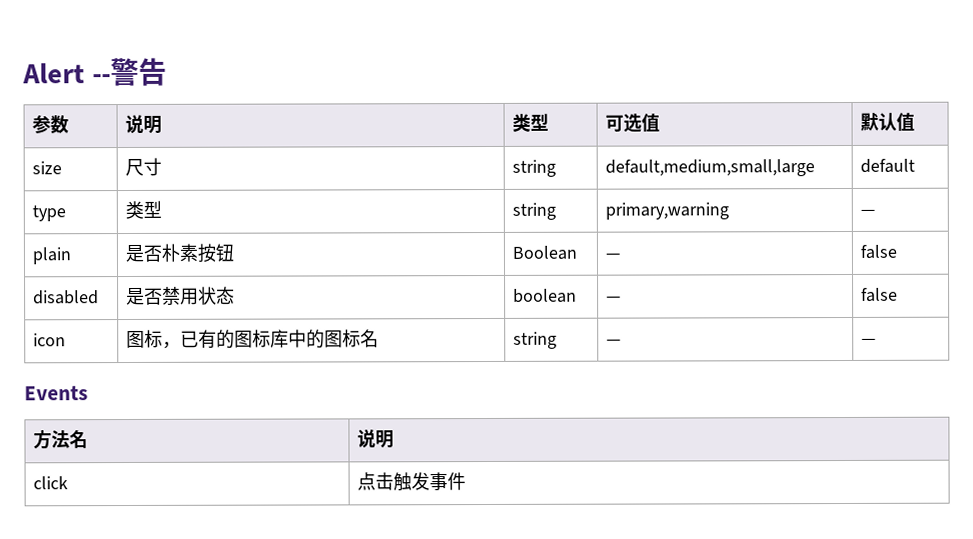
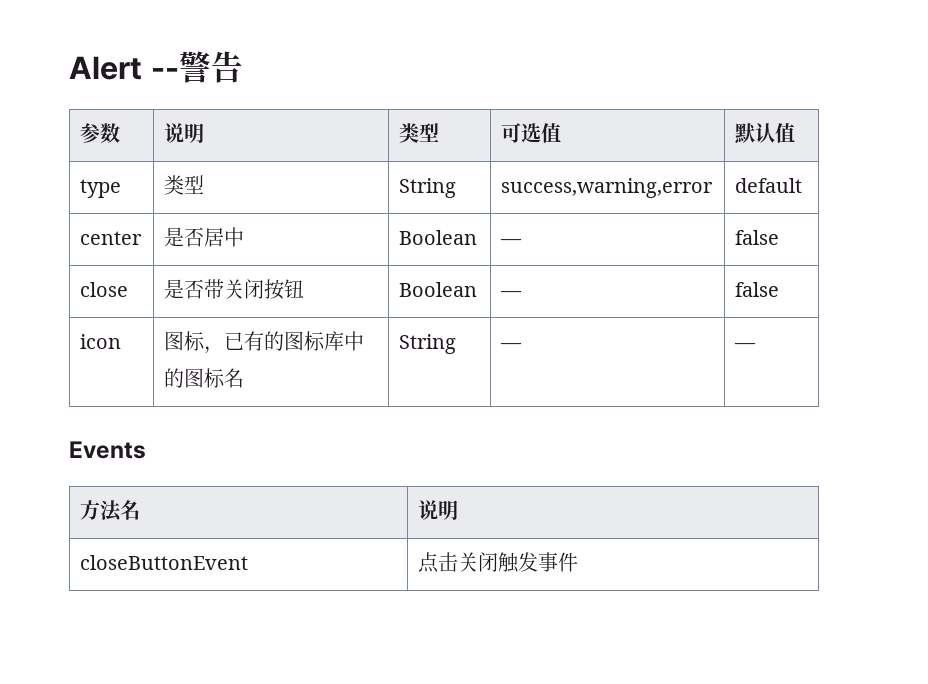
- size | 尺寸 | string | default,medium,small,large | default
- type | 类型 | string | primary,warning | —
- plain | 是否朴素按钮 | Boolean | — | false
- disabled | 是否禁用状态 | boolean | — | false
+ type | 类型 | String | success,warning,error | default
+ center | 是否居中 | Boolean | — | false
+ close | 是否带关闭按钮 | Boolean | — | false
- icon | 图标，已有的图标库中的图标名 | string | — | —
+ icon | 图标，已有的图标库中的图标名 | String | — | —
- click | 点击触发事件
+ closeButtonEvent | 点击关闭触发事件

